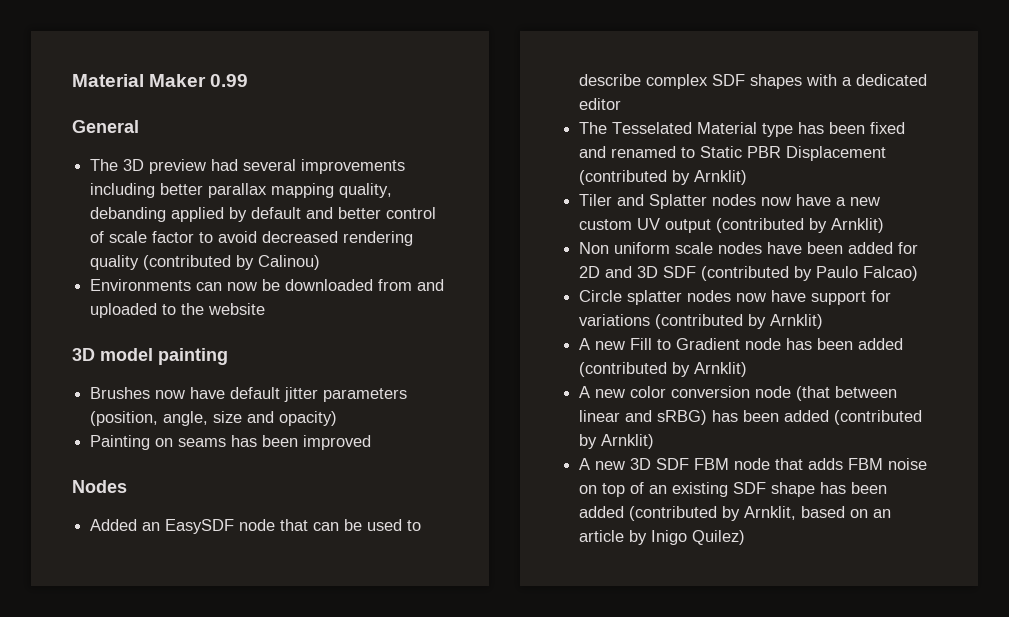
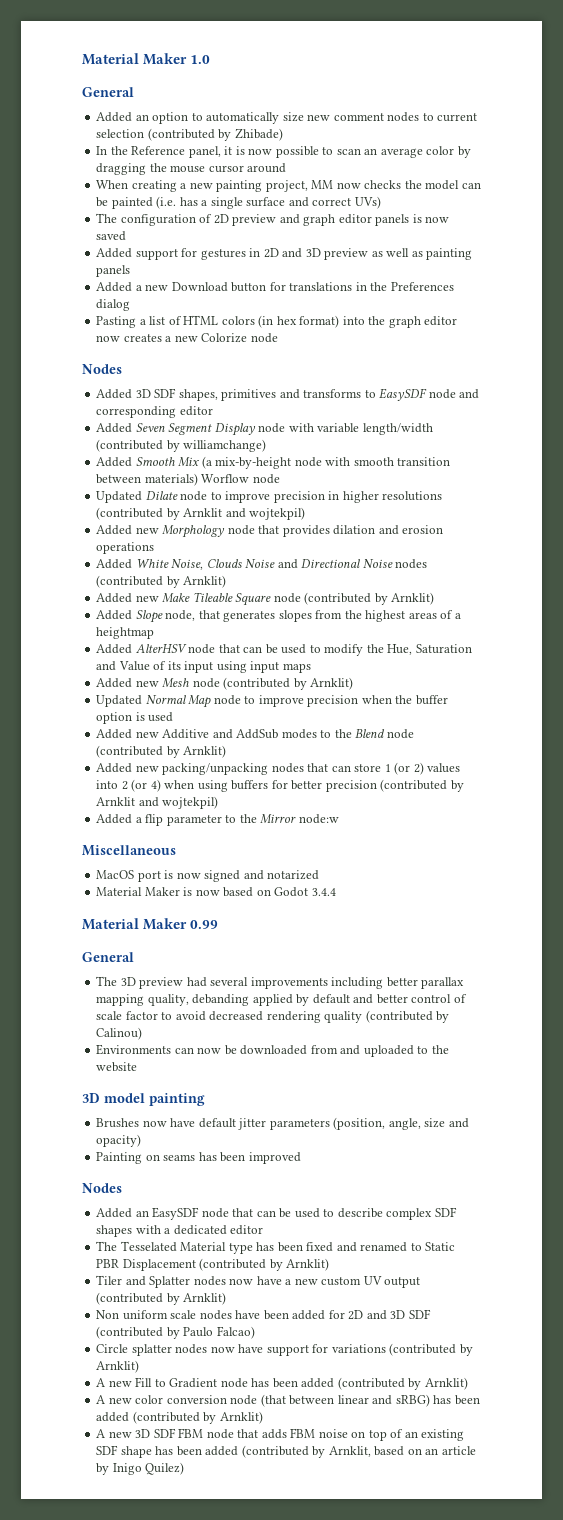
+ Material Maker 1.0
+ General
+ Added an option to automatically size new comment nodes to current selection (contributed by Zhibade)
+ In the Reference panel, it is now possible to scan an average color by dragging the mouse cursor around
+ When creating a new painting project, MM now checks the model can be painted (i.e. has a single surface and correct UVs)
+ The configuration of 2D preview and graph editor panels is now saved
+ Added support for gestures in 2D and 3D preview as well as painting panels
+ Added a new Download button for translations in the Preferences dialog
+ Pasting a list of HTML colors (in hex format) into the graph editor now creates a new Colorize node
+ Nodes
+ Added 3D SDF shapes, primitives and transforms to EasySDF node and corresponding editor
+ Added Seven Segment Display node with variable length/width (contributed by williamchange)
+ Added Smooth Mix (a mix-by-height node with smooth transition between materials) Worflow node
+ Updated Dilate node to improve precision in higher resolutions (contributed by Arnklit and wojtekpil)
+ Added new Morphology node that provides dilation and erosion operations
+ Added White Noise, Clouds Noise and Directional Noise nodes (contributed by Arnklit)
+ Added new Make Tileable Square node (contributed by Arnklit)
+ Added Slope node, that generates slopes from the highest areas of a heightmap
+ Added AlterHSV node that can be used to modify the Hue, Saturation and Value of its input using input maps
+ Added new Mesh node (contributed by Arnklit)
+ Updated Normal Map node to improve precision when the buffer option is used
+ Added new Additive and AddSub modes to the Blend node (contributed by Arnklit)
+ Added new packing/unpacking nodes that can store 1 (or 2) values into 2 (or 4) when using buffers for better precision (contributed by Arnklit and wojtekpil)
+ Added a flip parameter to the Mirror node:w
+ Miscellaneous
+ MacOS port is now signed and notarized
+ Material Maker is now based on Godot 3.4.4

